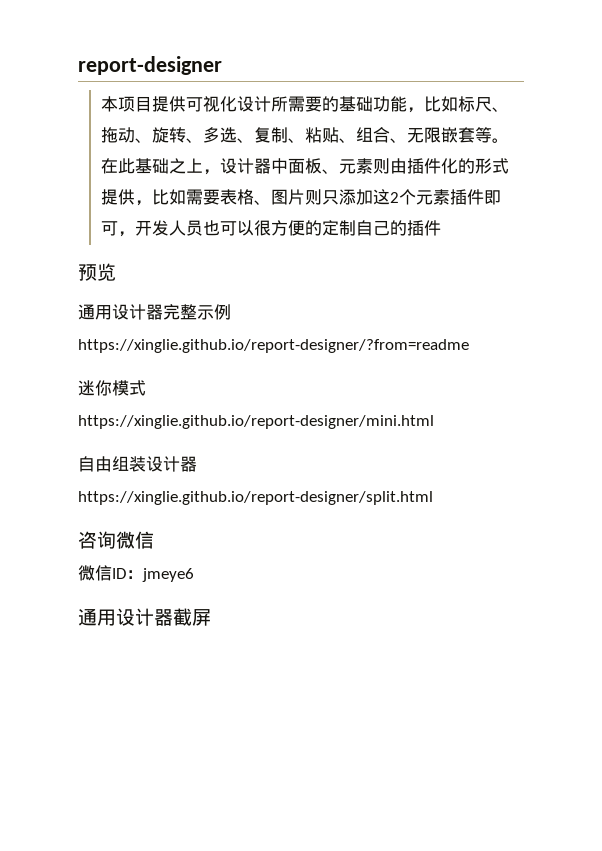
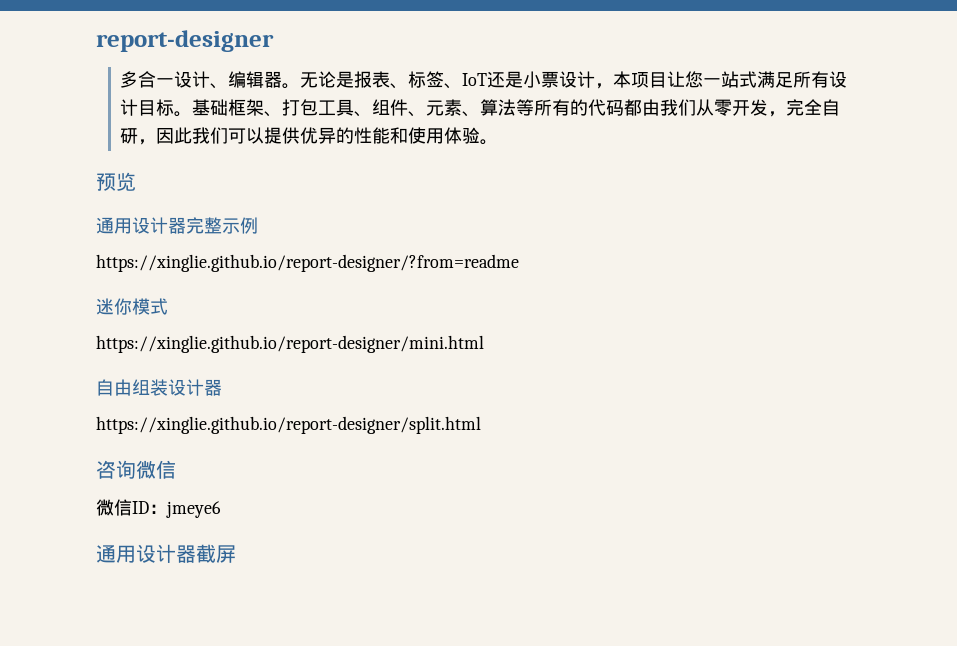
- 本项目提供可视化设计所需要的基础功能，比如标尺、拖动、旋转、多选、复制、粘贴、组合、无限嵌套等。在此基础之上，设计器中面板、元素则由插件化的形式提供，比如需要表格、图片则只添加这2个元素插件即可，开发人员也可以很方便的定制自己的插件
+ 多合一设计、编辑器。无论是报表、标签、IoT还是小票设计，本项目让您一站式满足所有设计目标。基础框架、打包工具、组件、元素、算法等所有的代码都由我们从零开发，完全自研，因此我们可以提供优异的性能和使用体验。

